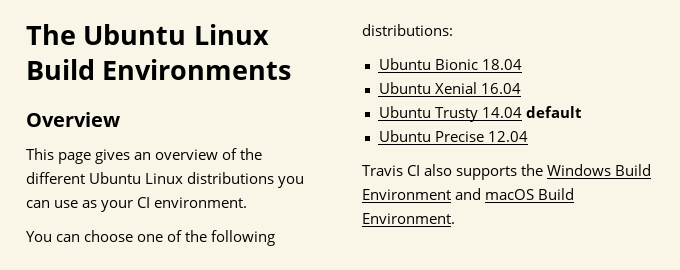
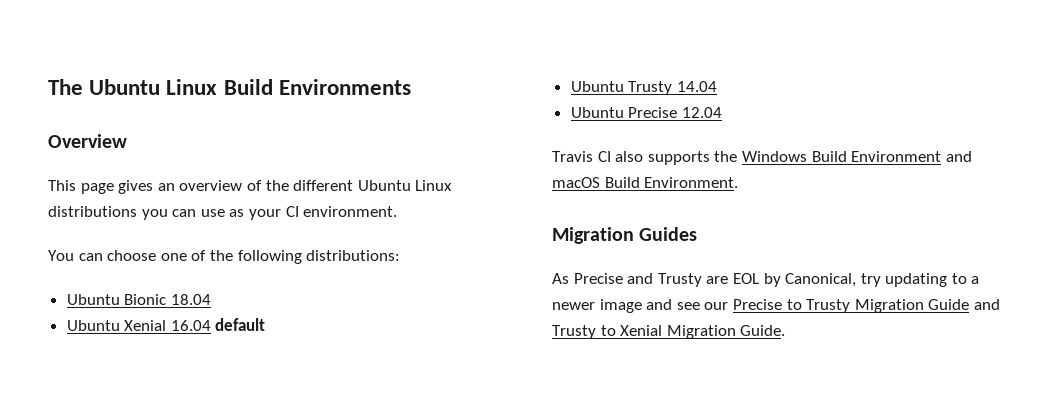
- Ubuntu Xenial 16.04
+ Ubuntu Xenial 16.04 default
- Ubuntu Trusty 14.04 default
+ Ubuntu Trusty 14.04
+ Migration Guides
+ As Precise and Trusty are EOL by Canonical, try updating to a newer image and see our Precise to Trusty Migration Guide and Trusty to Xenial Migration Guide.

